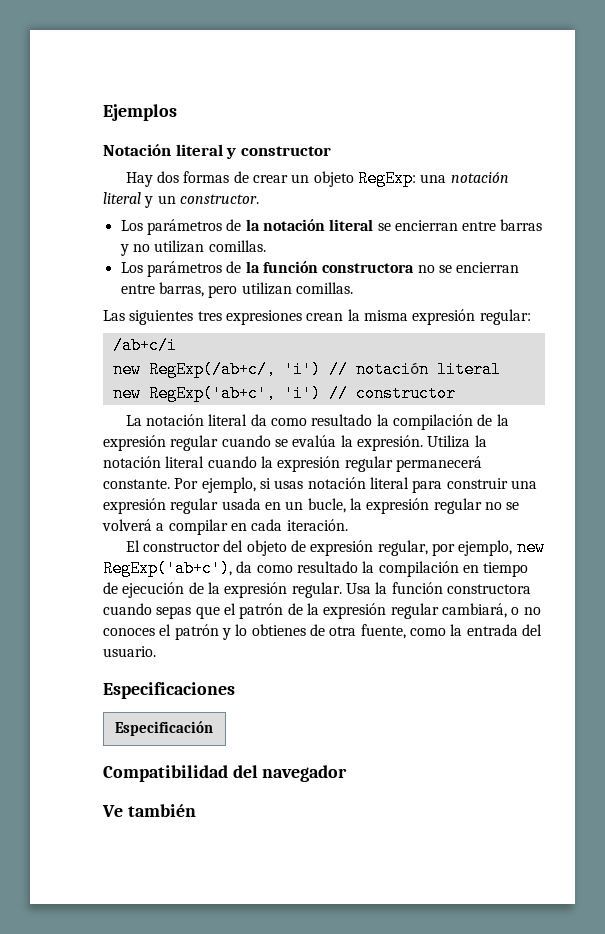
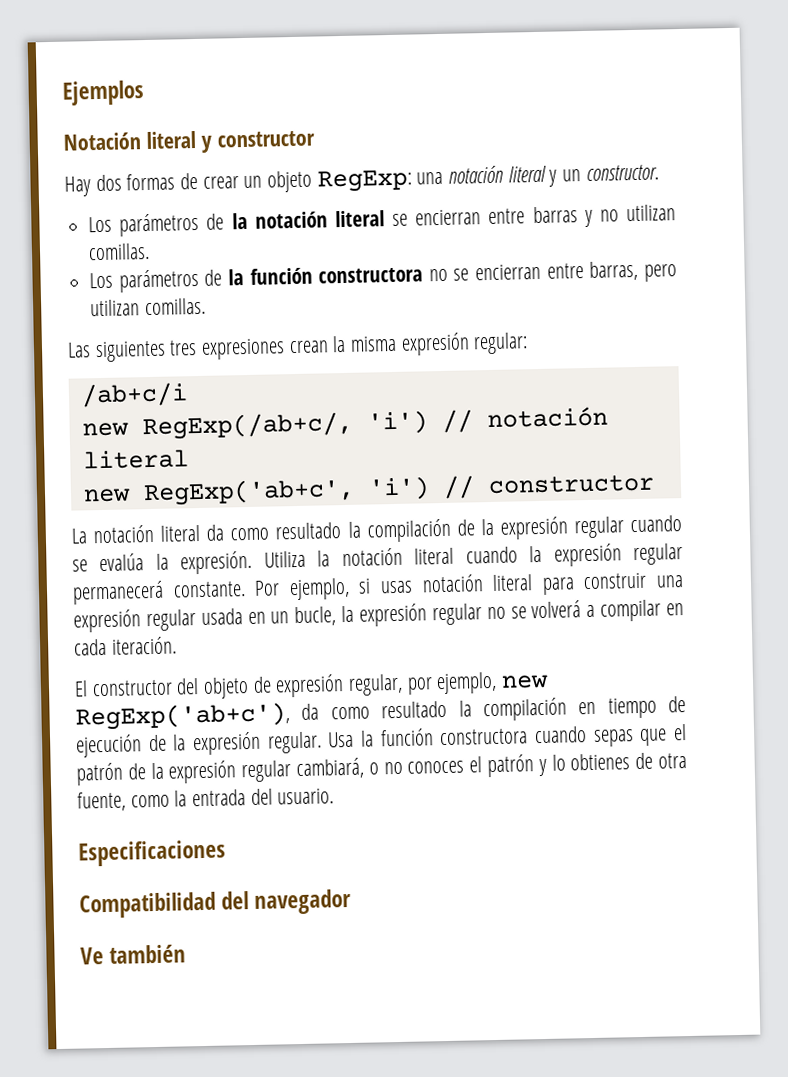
- Especificación

